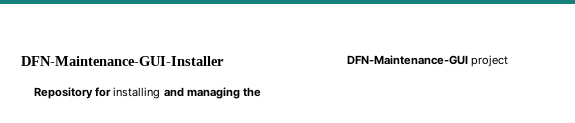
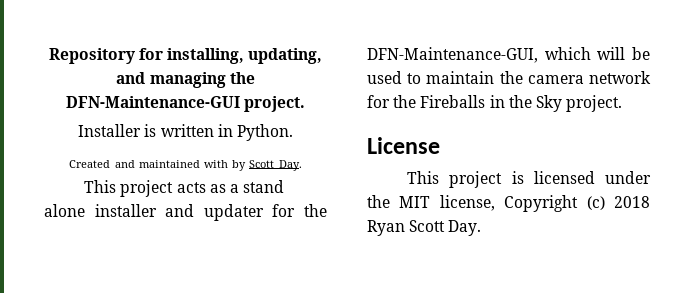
- DFN-Maintenance-GUI-Installer
- Repository for installing and managing the DFN-Maintenance-GUI project
+ Repository for installing, updating, and managing the DFN-Maintenance-GUI project.
+ Installer is written in Python.
+ Created and maintained with by Scott Day.
+ This project acts as a stand alone installer and updater for the DFN-Maintenance-GUI, which will be used to maintain the camera network for the Fireballs in the Sky project.
+ License
+ This project is licensed under the MIT license, Copyright (c) 2018 Ryan Scott Day.

